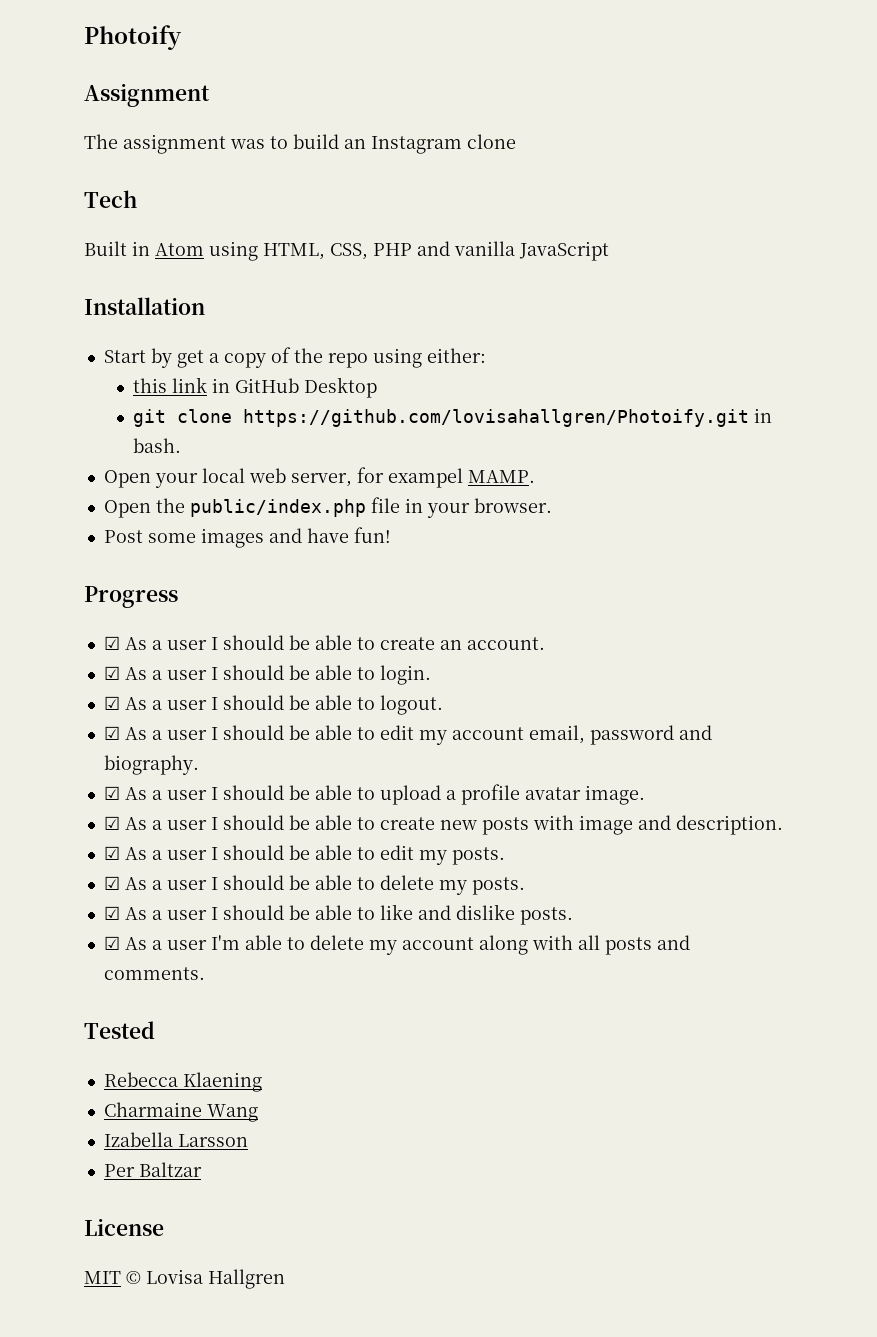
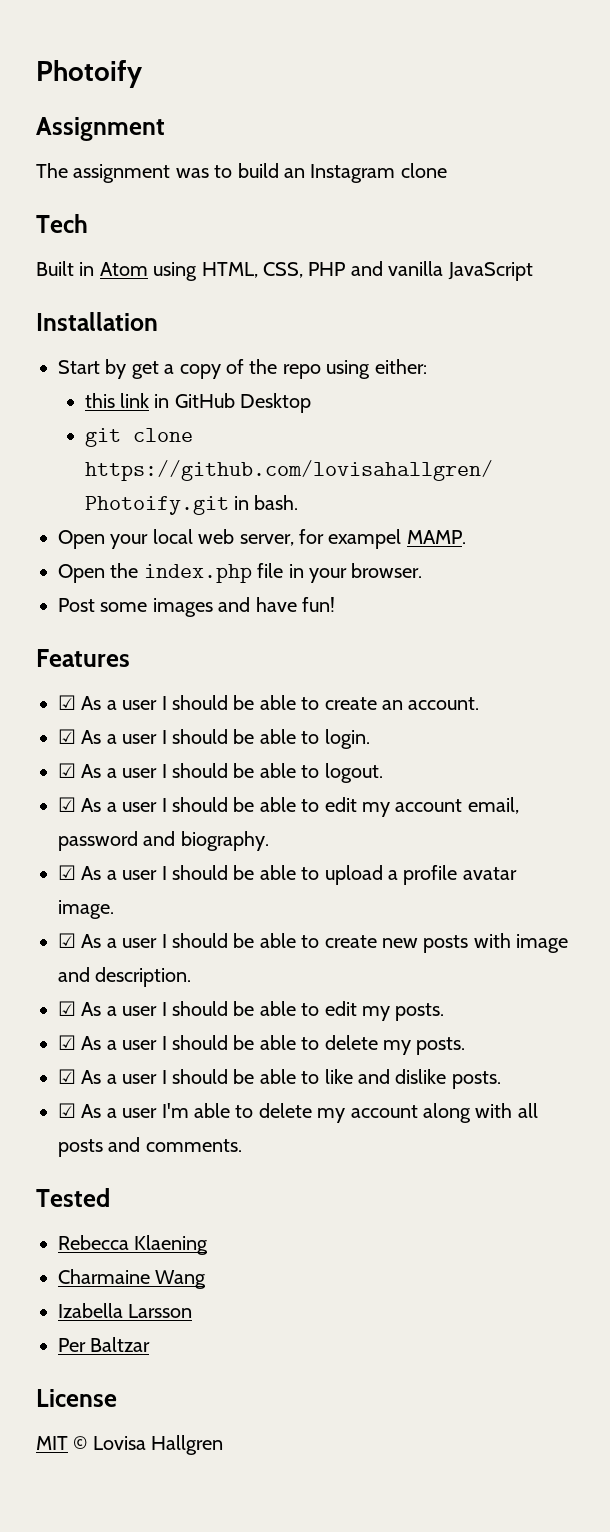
- Open the public/index.php file in your browser.
+ Open the index.php file in your browser.
- Progress
+ Features

